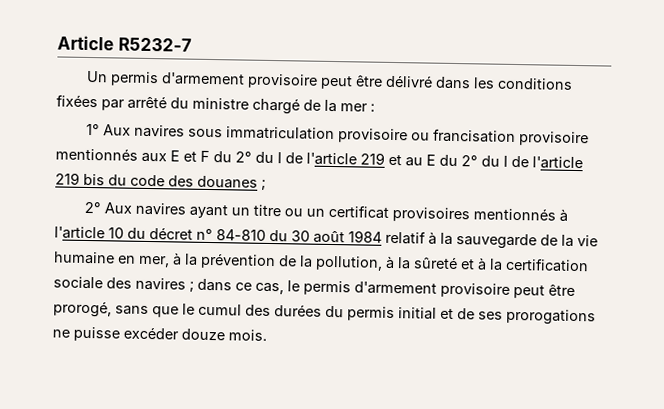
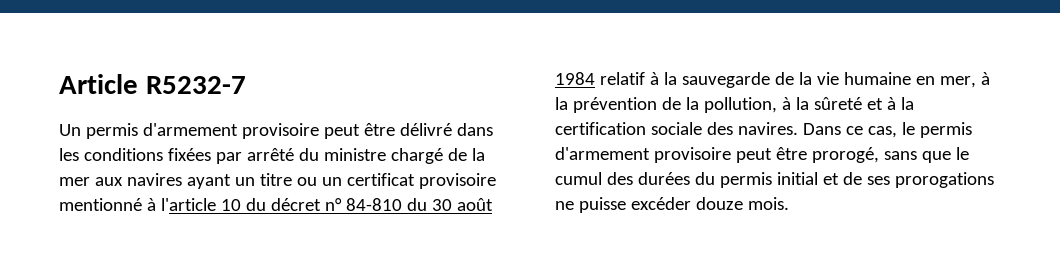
- Un permis d'armement provisoire peut être délivré dans les conditions fixées par arrêté du ministre chargé de la mer :
- 1° Aux navires sous immatriculation provisoire ou francisation provisoire mentionnés aux E et F du 2° du I de l'article 219 et au E du 2° du I de l'article 219 bis du code des douanes ;
- 2° Aux navires ayant un titre ou un certificat provisoires mentionnés à l'article 10 du décret n° 84-810 du 30 août 1984 relatif à la sauvegarde de la vie humaine en mer, à la prévention de la pollution, à la sûreté et à la certification sociale des navires ; dans ce cas, le permis d'armement provisoire peut être prorogé, sans que le cumul des durées du permis initial et de ses prorogations ne puisse excéder douze mois.
+ Un permis d'armement provisoire peut être délivré dans les conditions fixées par arrêté du ministre chargé de la mer aux navires ayant un titre ou un certificat provisoire mentionné à l'article 10 du décret n° 84-810 du 30 août 1984 relatif à la sauvegarde de la vie humaine en mer, à la prévention de la pollution, à la sûreté et à la certification sociale des navires. Dans ce cas, le permis d'armement provisoire peut être prorogé, sans que le cumul des durées du permis initial et de ses prorogations ne puisse excéder douze mois.

